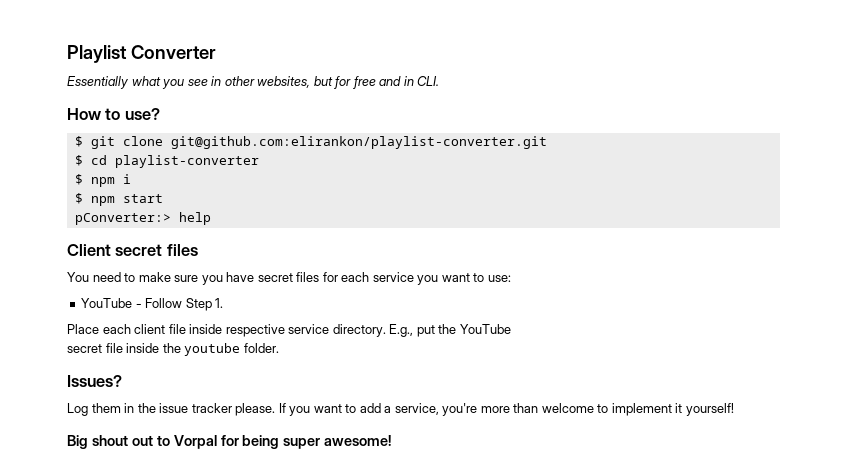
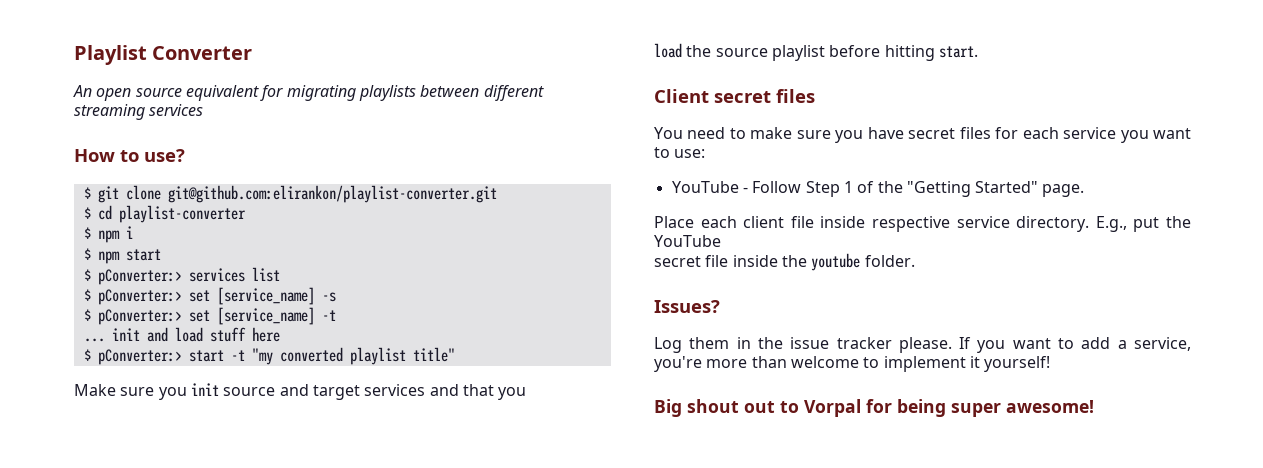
- Essentially what you see in other websites, but for free and in CLI.
+ An open source equivalent for migrating playlists between different streaming services
- pConverter:> help
+ $ pConverter:> services list
+ $ pConverter:> set [service_name] -s
+ $ pConverter:> set [service_name] -t
+ ... init and load stuff here
+ $ pConverter:> start -t "my converted playlist title"
+ Make sure you init source and target services and that you
+ load the source playlist before hitting start.
- YouTube - Follow Step 1.
+ YouTube - Follow Step 1 of the "Getting Started" page.

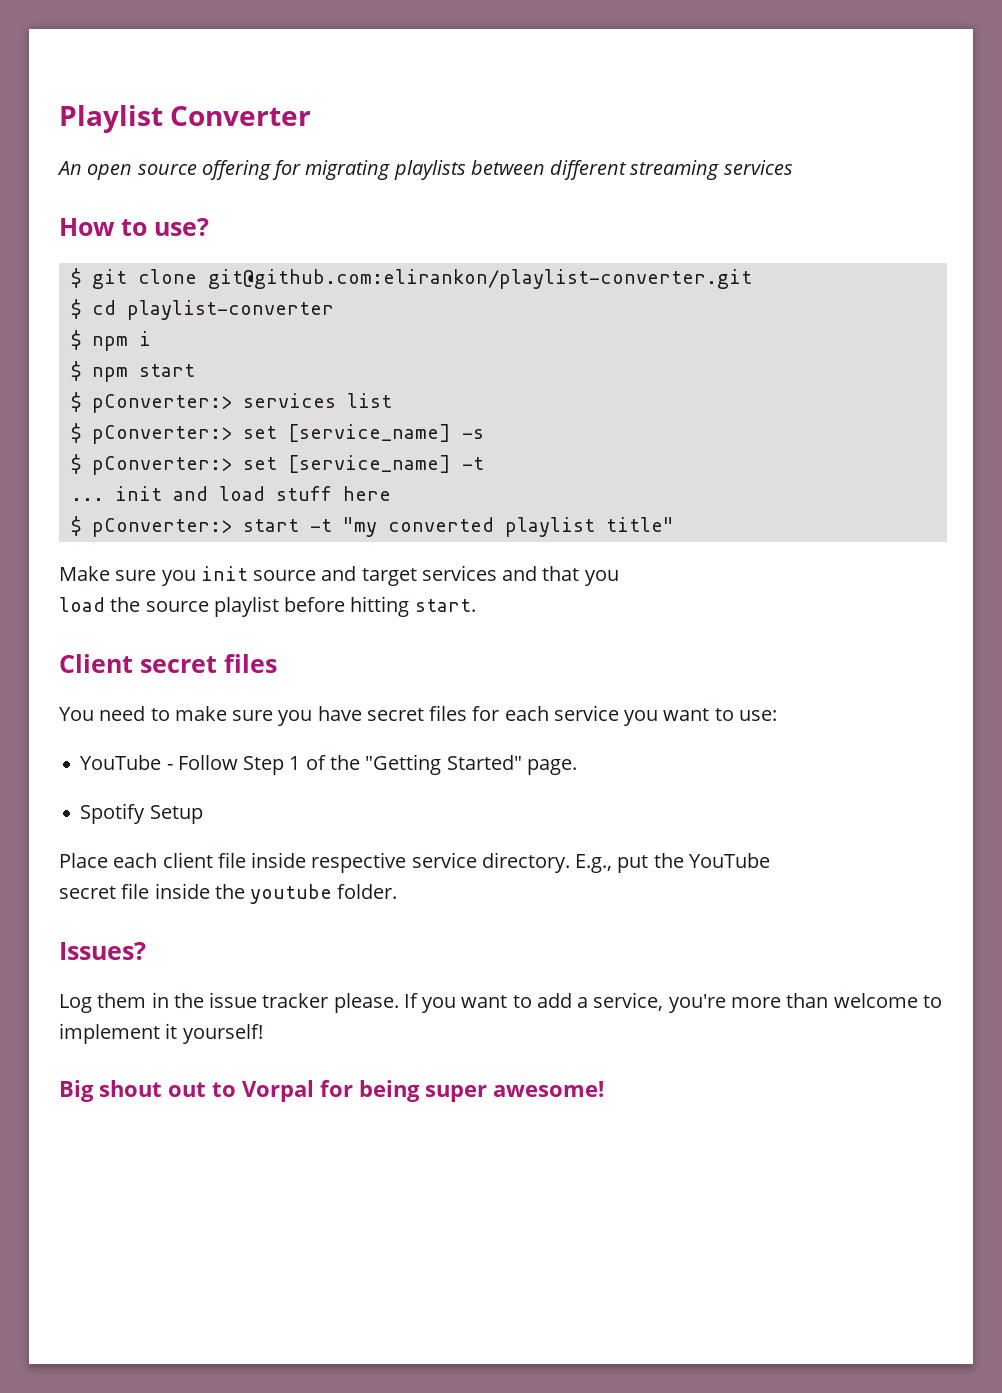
- An open source equivalent for migrating playlists between different streaming services
+ An open source offering for migrating playlists between different streaming services
+ Spotify Setup

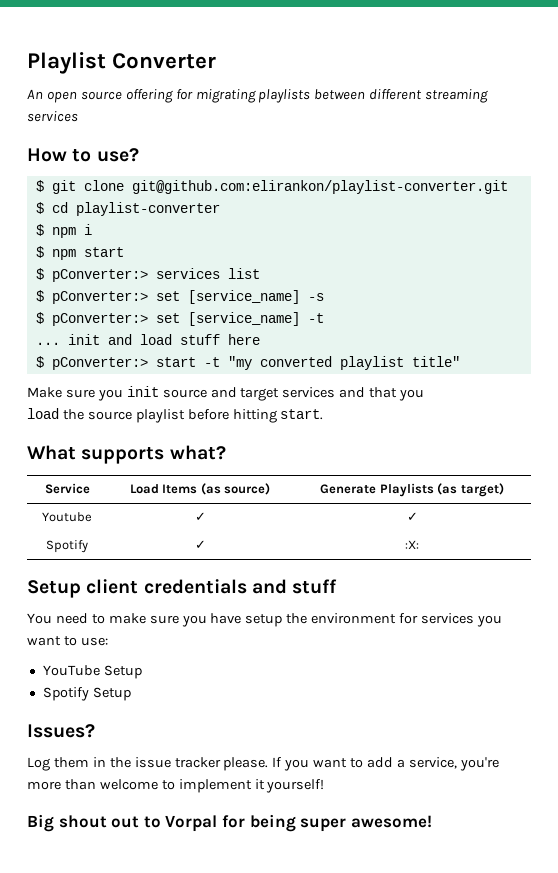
- Client secret files
+ What supports what?
+ Service | Load Items (as source) | Generate Playlists (as target)
+ Youtube | ✓ | ✓
+ Spotify | ✓ | :X:
+ Setup client credentials and stuff
- You need to make sure you have secret files for each service you want to use:
+ You need to make sure you have setup the environment for services you want to use:
- YouTube - Follow Step 1 of the "Getting Started" page.
+ YouTube Setup
  Spotify Setup
- Place each client file inside respective service directory. E.g., put the YouTube
- secret file inside the youtube folder.

